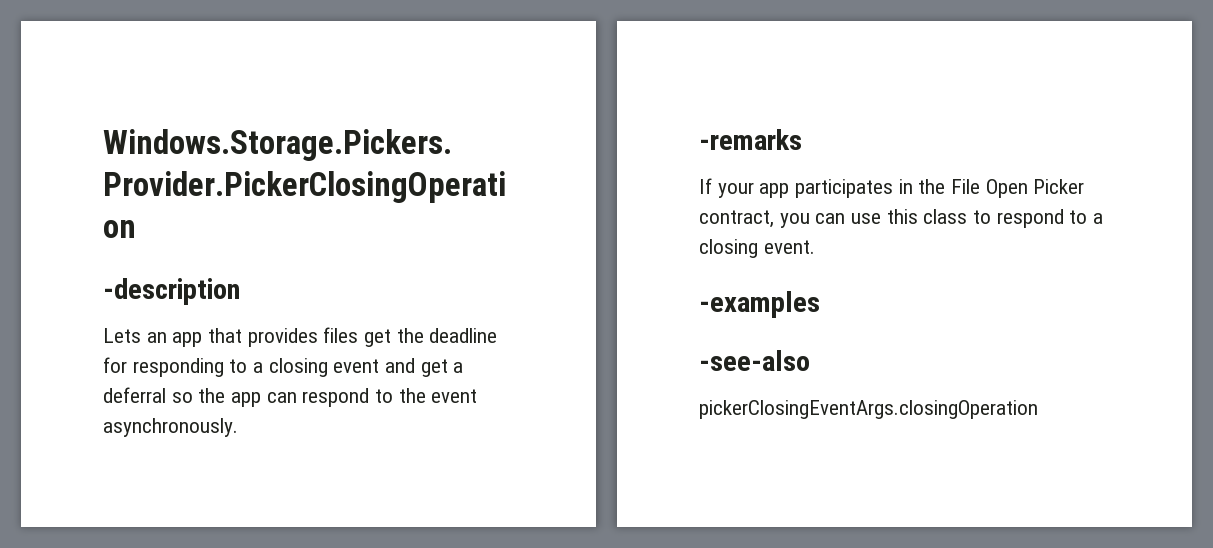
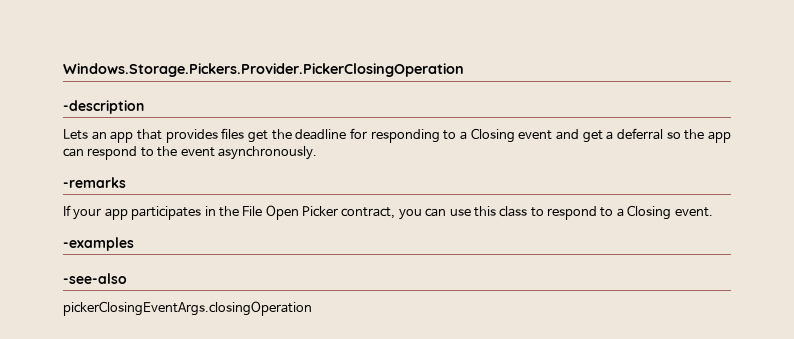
- Lets an app that provides files get the deadline for responding to a closing event and get a deferral so the app can respond to the event asynchronously.
+ Lets an app that provides files get the deadline for responding to a Closing event and get a deferral so the app can respond to the event asynchronously.
- If your app participates in the File Open Picker contract, you can use this class to respond to a closing event.
+ If your app participates in the File Open Picker contract, you can use this class to respond to a Closing event.

